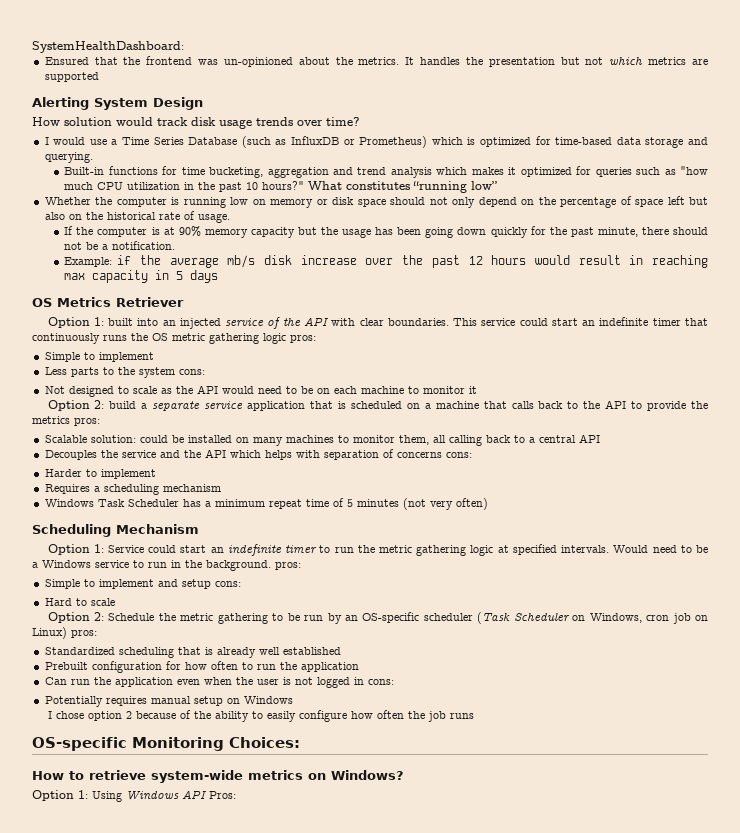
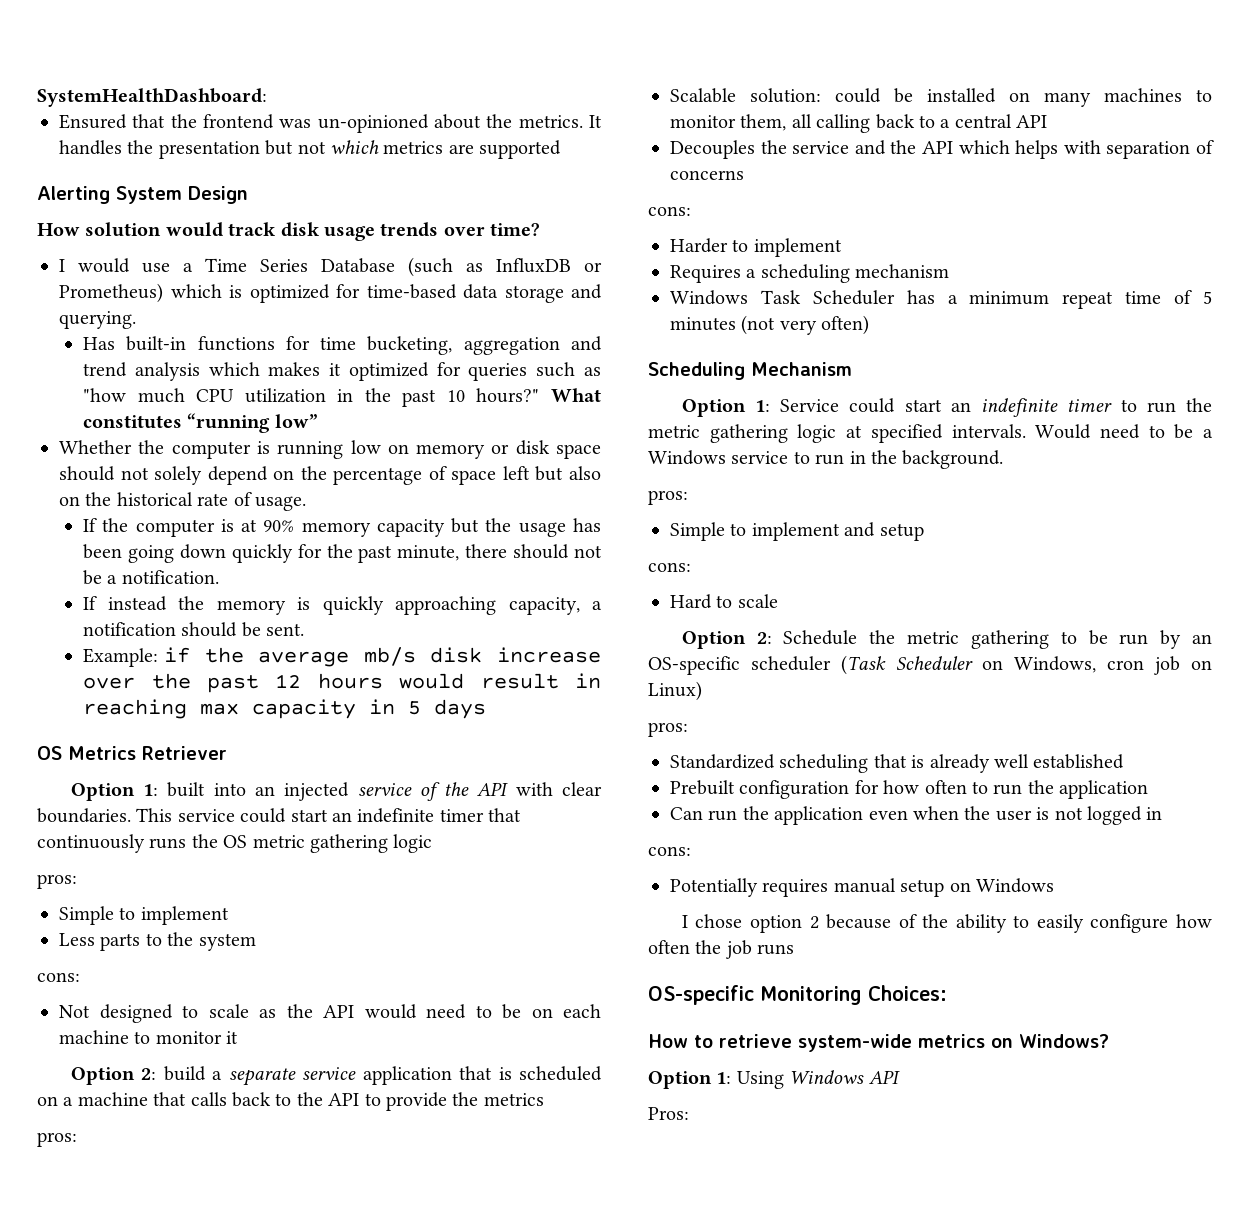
- Built-in functions for time bucketing, aggregation and trend analysis which makes it optimized for queries such as "how much CPU utilization in the past 10 hours?"
+ Has built-in functions for time bucketing, aggregation and trend analysis which makes it optimized for queries such as "how much CPU utilization in the past 10 hours?"
- Whether the computer is running low on memory or disk space should not only depend on the percentage of space left but also on the historical rate of usage.
+ Whether the computer is running low on memory or disk space should not solely depend on the percentage of space left but also on the historical rate of usage.
+ If instead the memory is quickly approaching capacity, a notification should be sent.
- This service could start an indefinite timer that continuously runs the OS metric gathering logic pros:
+ This service could start an indefinite timer that continuously runs the OS metric gathering logic
+ pros:
- Less parts to the system cons:
+ Less parts to the system
+ cons:
- Option 2: build a separate service application that is scheduled on a machine that calls back to the API to provide the metrics pros:
+ Option 2: build a separate service application that is scheduled on a machine that calls back to the API to provide the metrics
+ pros:
- Decouples the service and the API which helps with separation of concerns cons:
+ Decouples the service and the API which helps with separation of concerns
+ cons:
- Would need to be a Windows service to run in the background. pros:
+ Would need to be a Windows service to run in the background.
+ pros:
- Simple to implement and setup cons:
+ Simple to implement and setup
+ cons:
- Option 2: Schedule the metric gathering to be run by an OS-specific scheduler (Task Scheduler on Windows, cron job on Linux) pros:
+ Option 2: Schedule the metric gathering to be run by an OS-specific scheduler (Task Scheduler on Windows, cron job on Linux)
+ pros:
- Can run the application even when the user is not logged in cons:
+ Can run the application even when the user is not logged in
+ cons:
- Option 1: Using Windows API Pros:
+ Option 1: Using Windows API
+ Pros:

